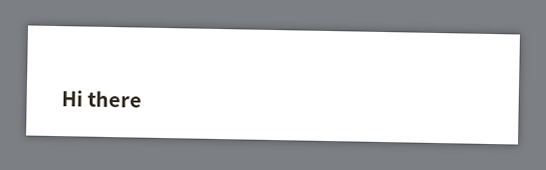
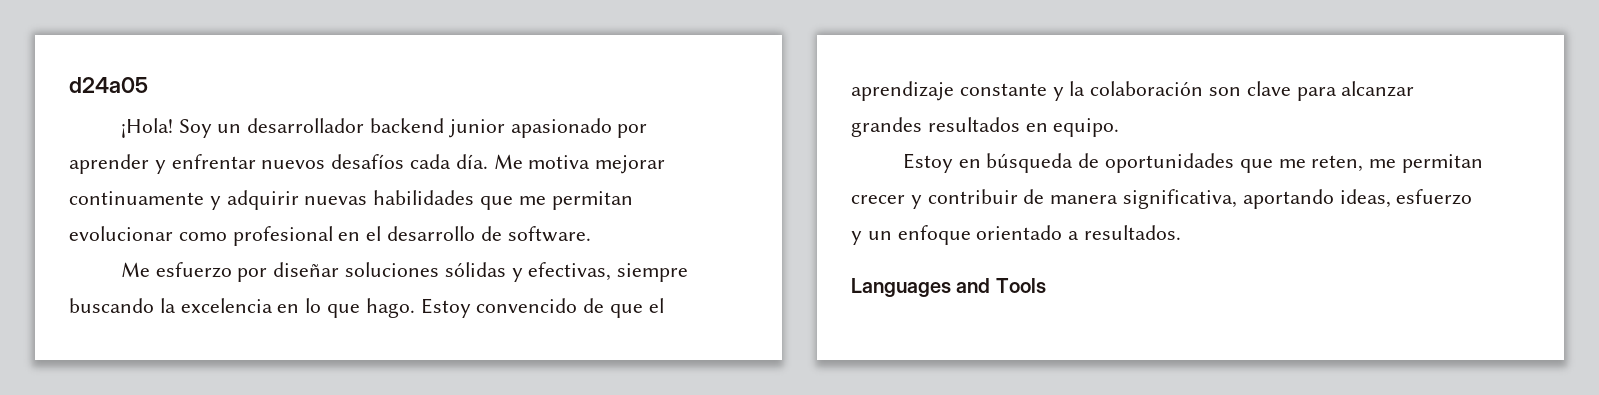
- Hi there
+ d24a05
+ ¡Hola! Soy un desarrollador backend junior apasionado por aprender y enfrentar nuevos desafíos cada día. Me motiva mejorar continuamente y adquirir nuevas habilidades que me permitan evolucionar como profesional en el desarrollo de software.
+ Me esfuerzo por diseñar soluciones sólidas y efectivas, siempre buscando la excelencia en lo que hago. Estoy convencido de que el aprendizaje constante y la colaboración son clave para alcanzar grandes resultados en equipo.
+ Estoy en búsqueda de oportunidades que me reten, me permitan crecer y contribuir de manera significativa, aportando ideas, esfuerzo y un enfoque orientado a resultados.
+ Languages and Tools

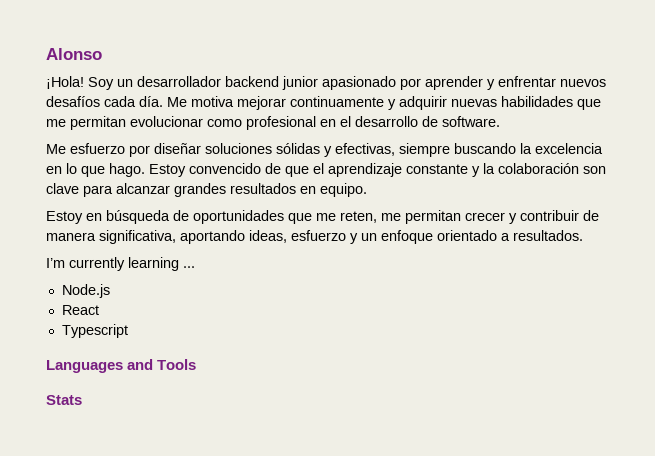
- d24a05
+ Alonso
+ I’m currently learning ...
+ Node.js
+ React
+ Typescript
+ Stats

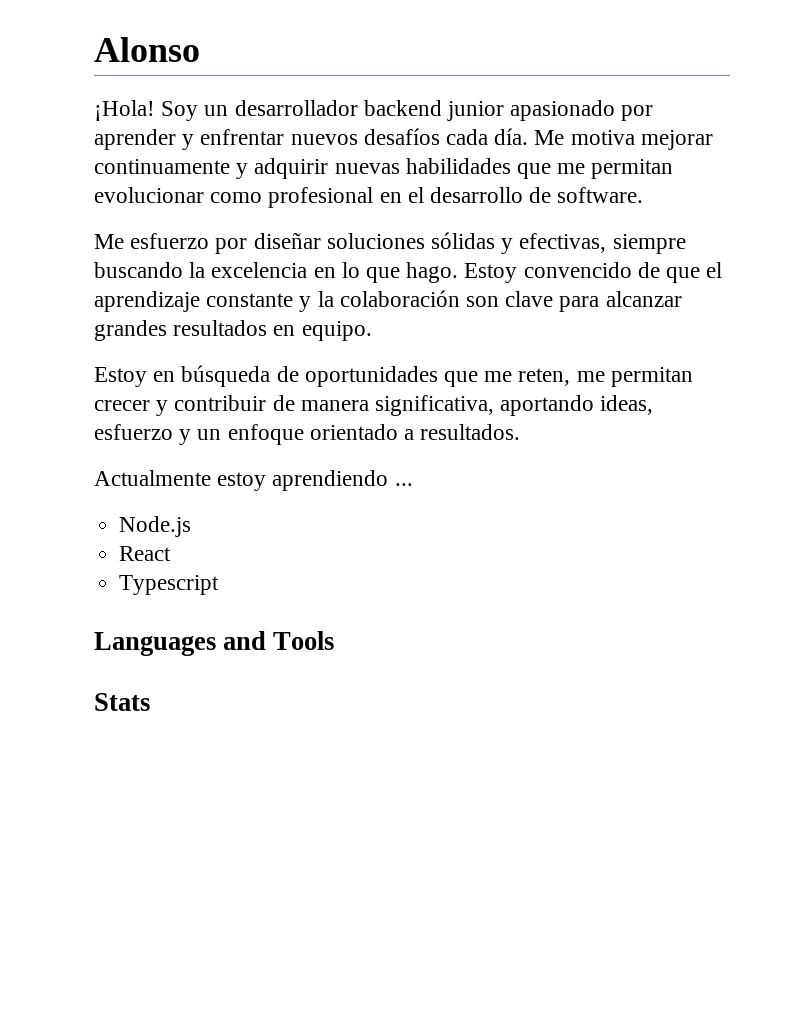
- I’m currently learning ...
+ Actualmente estoy aprendiendo ...

